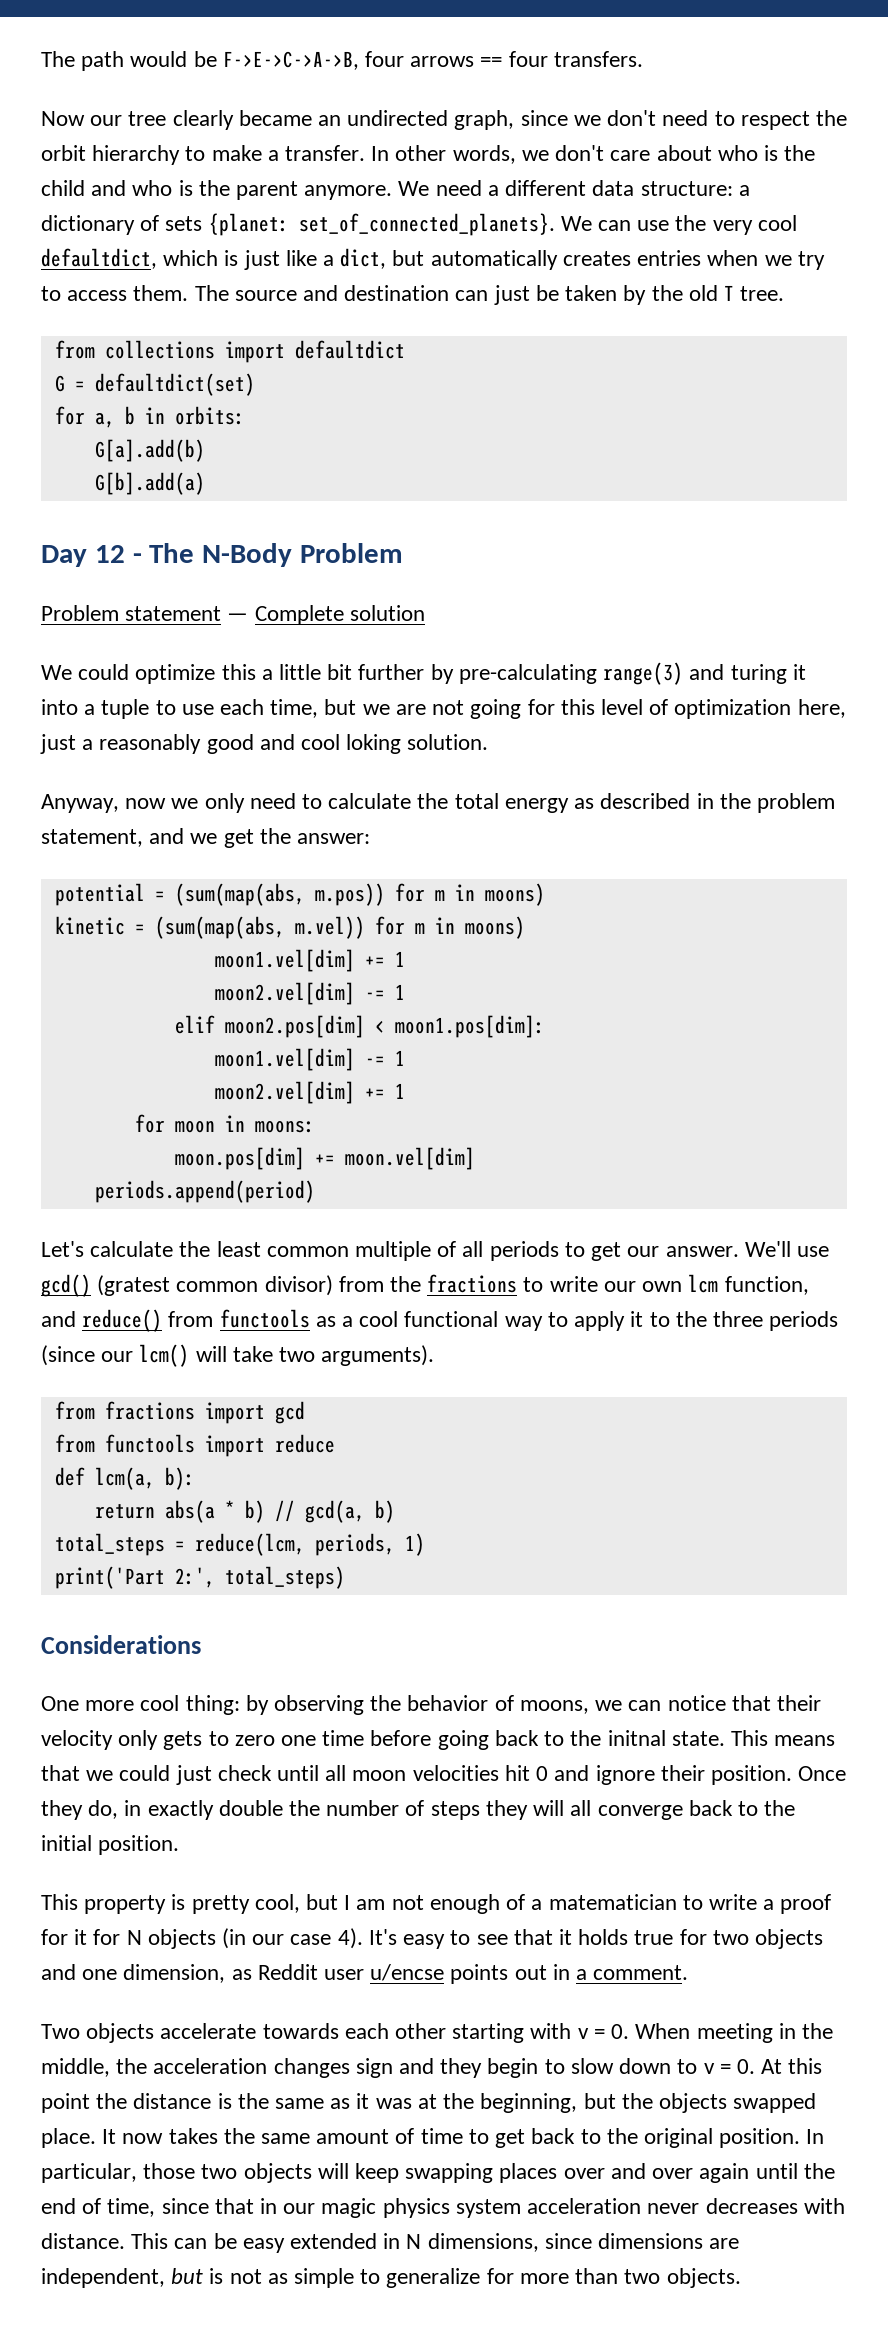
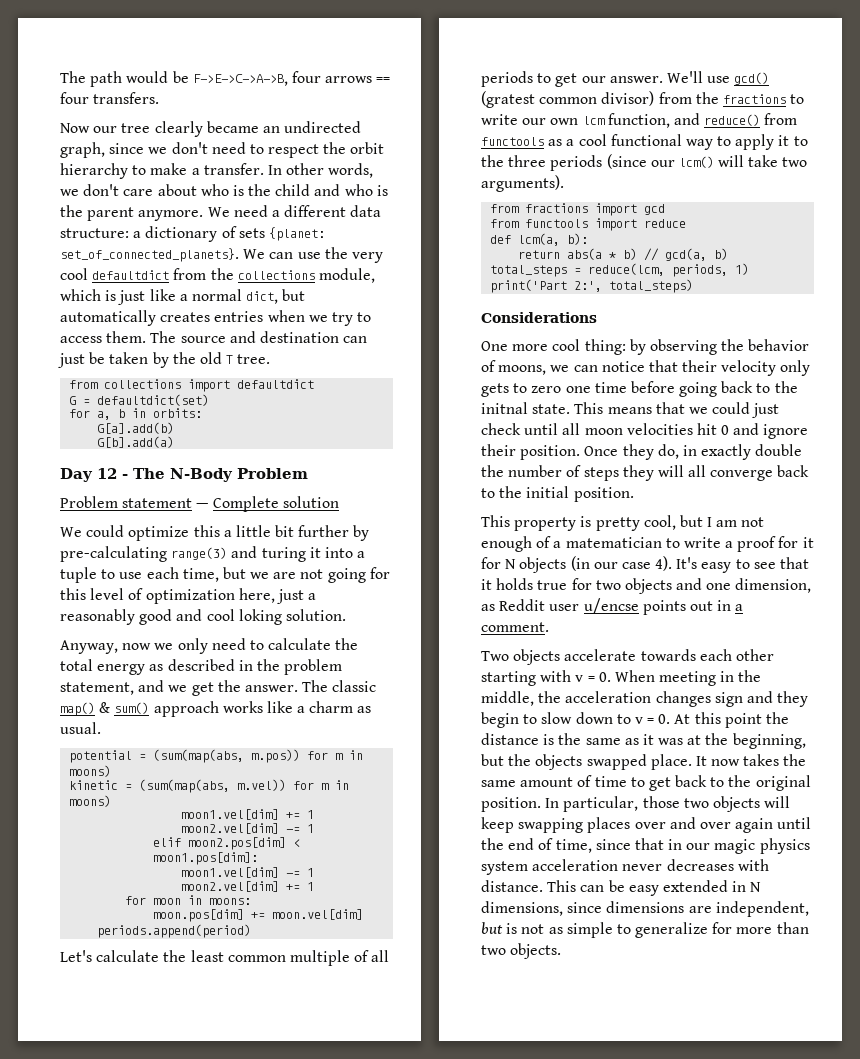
- We can use the very cool defaultdict, which is just like a dict, but automatically creates entries when we try to access them.
+ We can use the very cool defaultdict from the collections module, which is just like a normal dict, but automatically creates entries when we try to access them.
- Anyway, now we only need to calculate the total energy as described in the problem statement, and we get the answer:
+ Anyway, now we only need to calculate the total energy as described in the problem statement, and we get the answer. The classic map() & sum() approach works like a charm as usual.

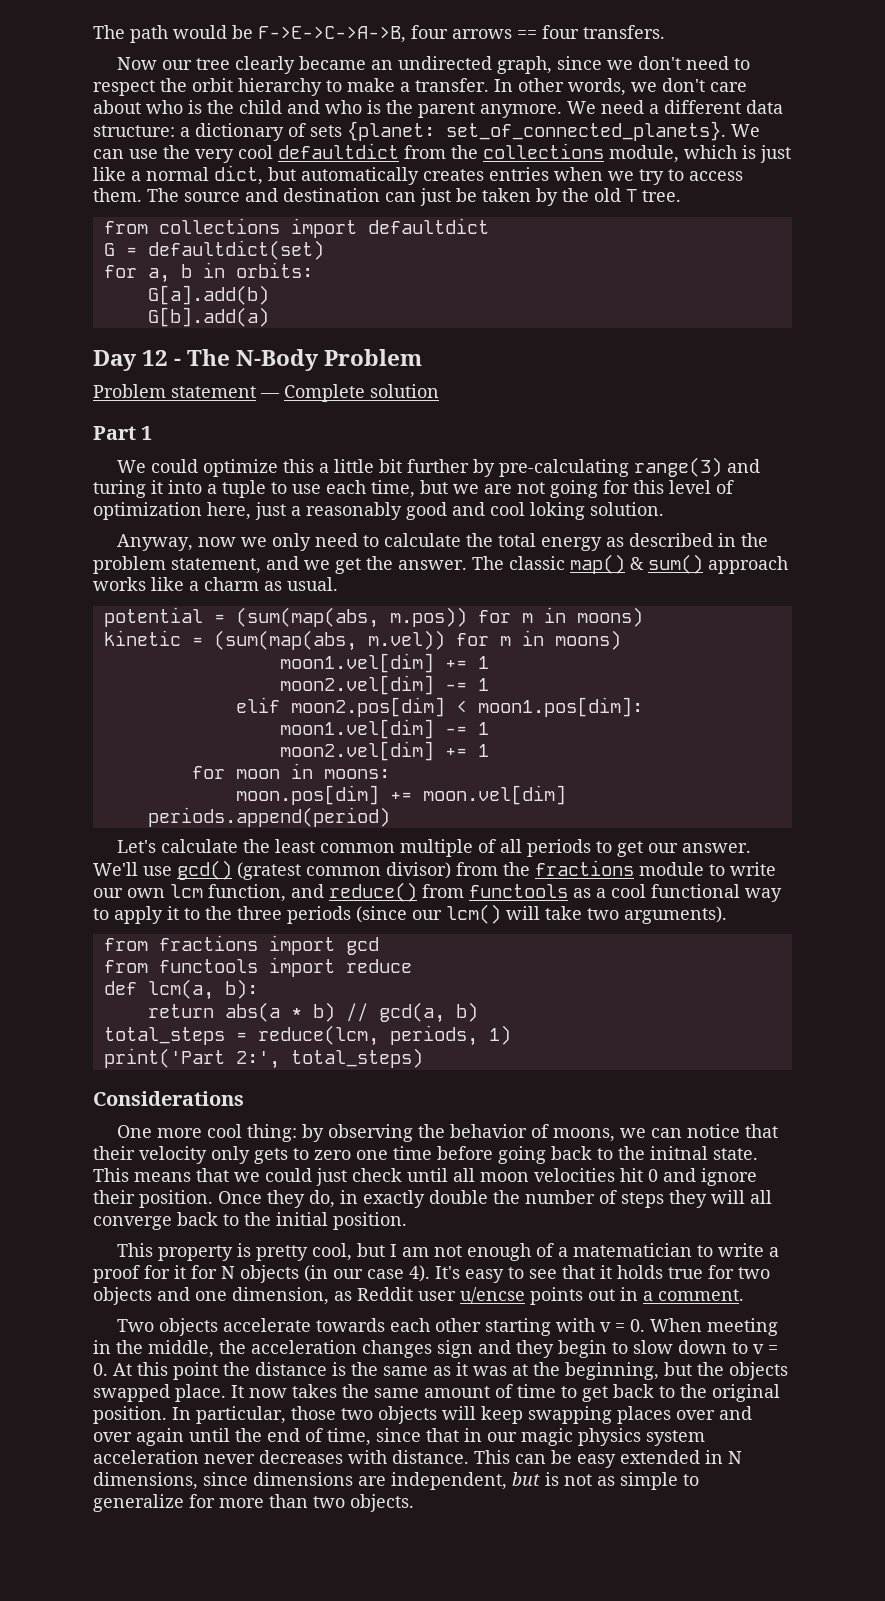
+ Part 1
- We'll use gcd() (gratest common divisor) from the fractions to write our own lcm function, and reduce() from functools as a cool functional way to apply it to the three periods (since our lcm() will take two arguments).
+ We'll use gcd() (gratest common divisor) from the fractions module to write our own lcm function, and reduce() from functools as a cool functional way to apply it to the three periods (since our lcm() will take two arguments).

